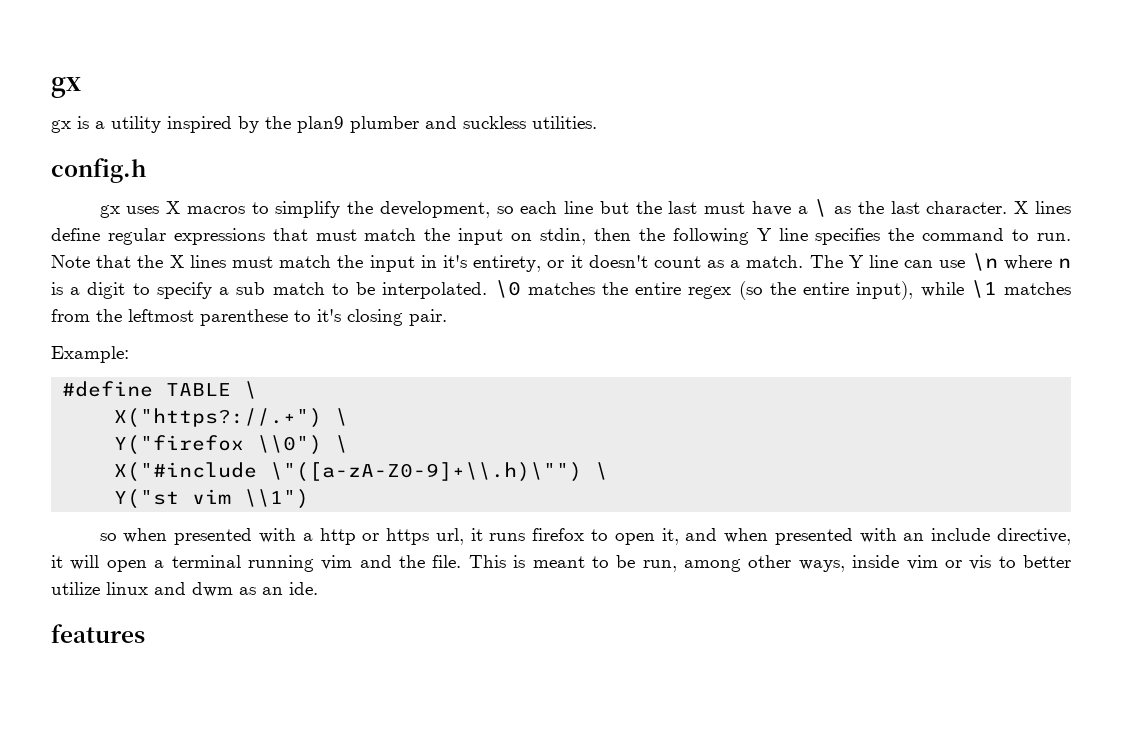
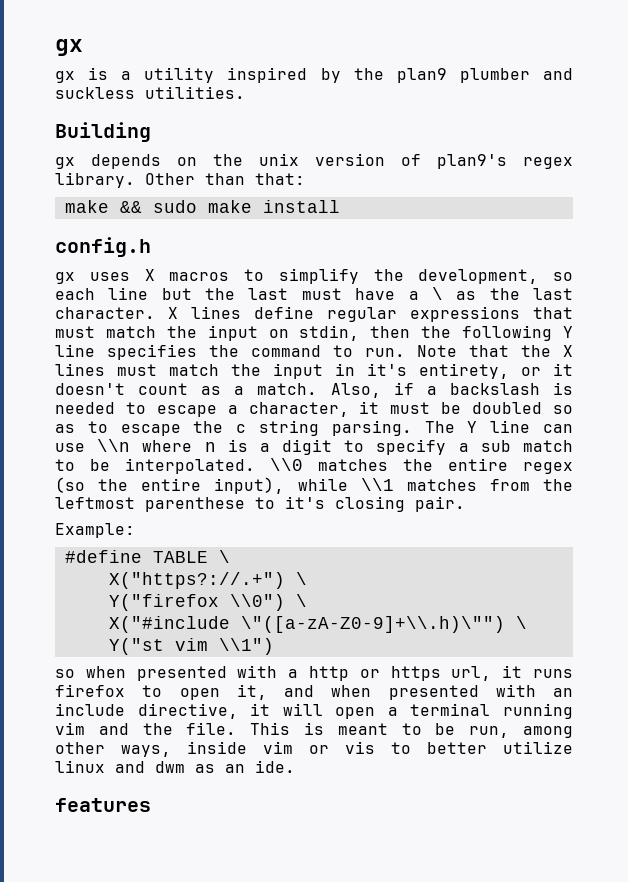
+ Building
+ gx depends on the unix version of plan9's regex library. Other than that:
+ make && sudo make install
+ Also, if a backslash is needed to escape a character, it must be doubled so as to escape the c string parsing.
- The Y line can use \n where n is a digit to specify a sub match to be interpolated.
+ The Y line can use \\n where n is a digit to specify a sub match to be interpolated.
- \0 matches the entire regex (so the entire input), while \1 matches from the leftmost parenthese to it's closing pair.
+ \\0 matches the entire regex (so the entire input), while \\1 matches from the leftmost parenthese to it's closing pair.

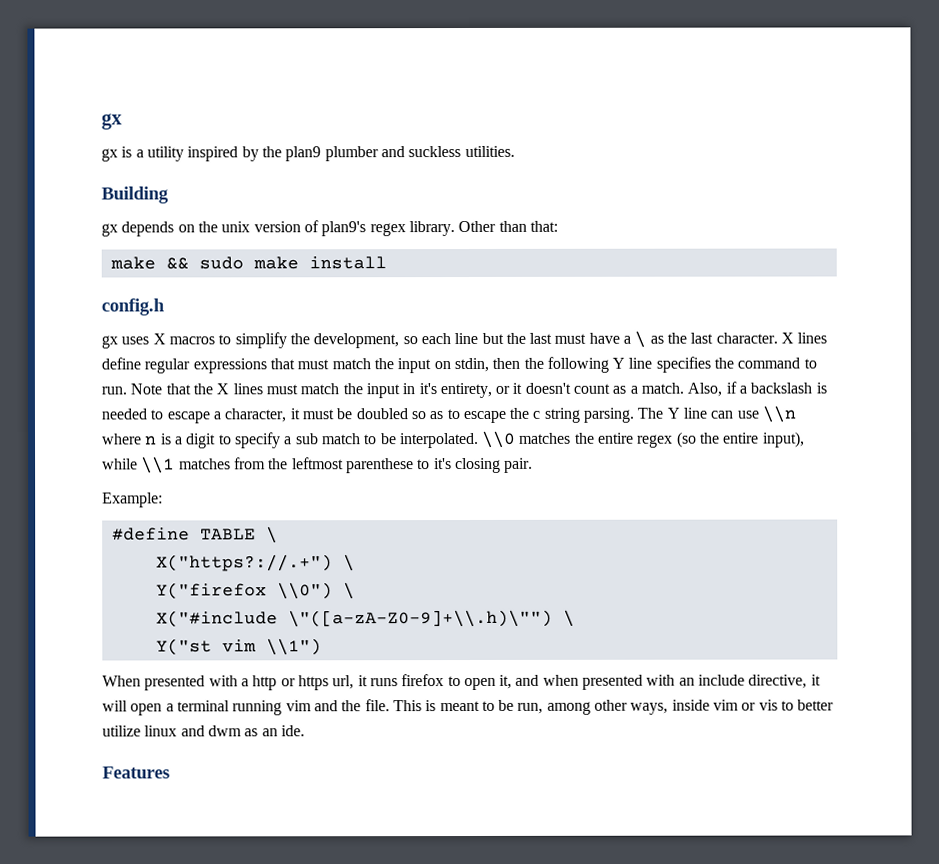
- so when presented with a http or https url, it runs firefox to open it, and when presented with an include directive, it will open a terminal running vim and the file.
+ When presented with a http or https url, it runs firefox to open it, and when presented with an include directive, it will open a terminal running vim and the file.
- features
+ Features

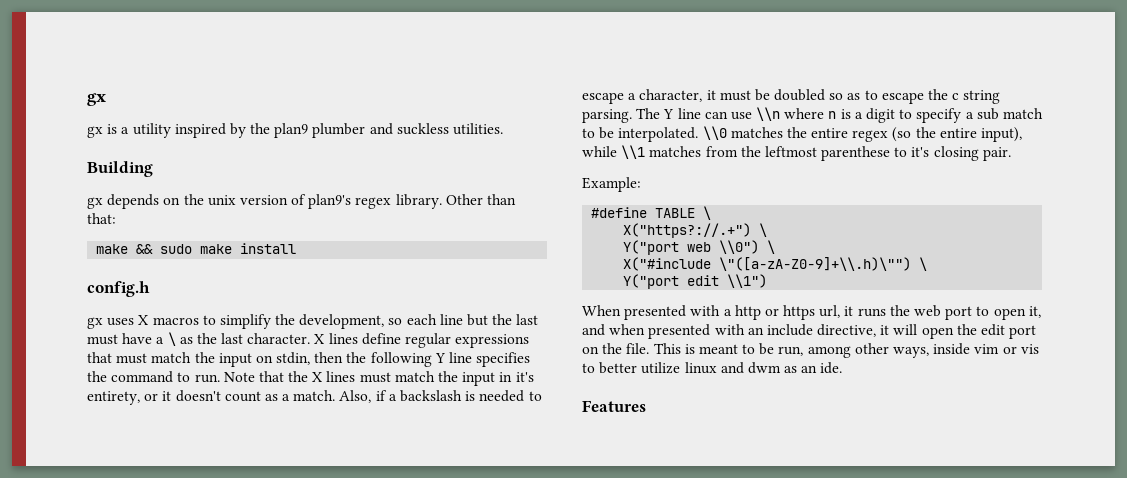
- Y("firefox \\0") \
+ Y("port web \\0") \
- Y("st vim \\1")
+ Y("port edit \\1")
- When presented with a http or https url, it runs firefox to open it, and when presented with an include directive, it will open a terminal running vim and the file.
+ When presented with a http or https url, it runs the web port to open it, and when presented with an include directive, it will open the edit port on the file.

